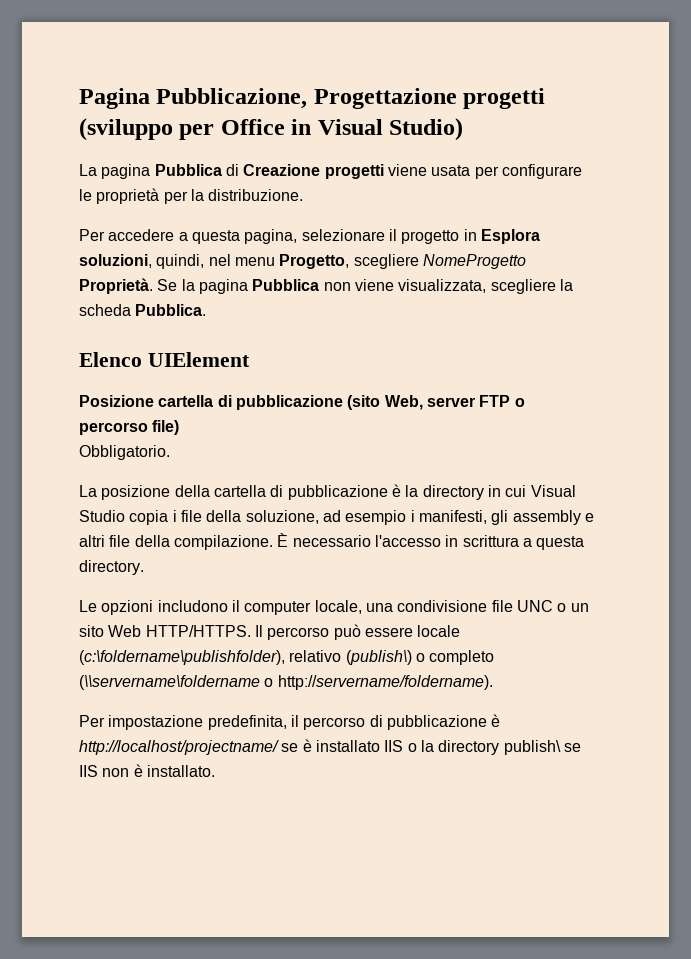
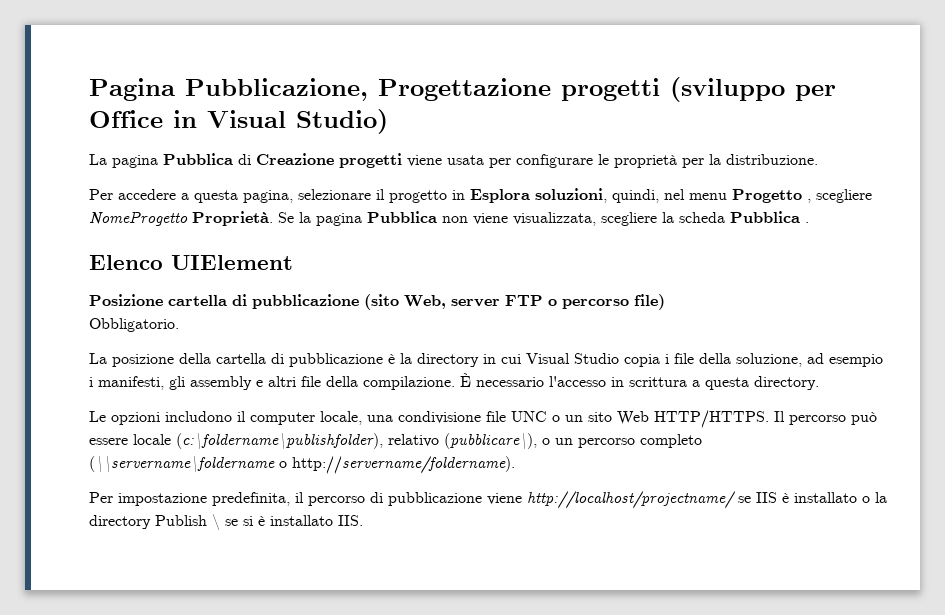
- Per accedere a questa pagina, selezionare il progetto in Esplora soluzioni, quindi, nel menu Progetto, scegliere NomeProgetto Proprietà.
+ Per accedere a questa pagina, selezionare il progetto in Esplora soluzioni, quindi, nel menu Progetto , scegliere NomeProgetto Proprietà.
- Se la pagina Pubblica non viene visualizzata, scegliere la scheda Pubblica.
+ Se la pagina Pubblica non viene visualizzata, scegliere la scheda Pubblica .
- Il percorso può essere locale (c:\foldername\publishfolder), relativo (publish\) o completo (\\servername\foldername o http://servername/foldername).
+ Il percorso può essere locale (c:\foldername\publishfolder), relativo (pubblicare\), o un percorso completo (\\servername\foldername o http://servername/foldername).
- Per impostazione predefinita, il percorso di pubblicazione è http://localhost/projectname/ se è installato IIS o la directory publish\ se IIS non è installato.
+ Per impostazione predefinita, il percorso di pubblicazione viene http://localhost/projectname/ se IIS è installato o la directory Publish \ se si è installato IIS.

